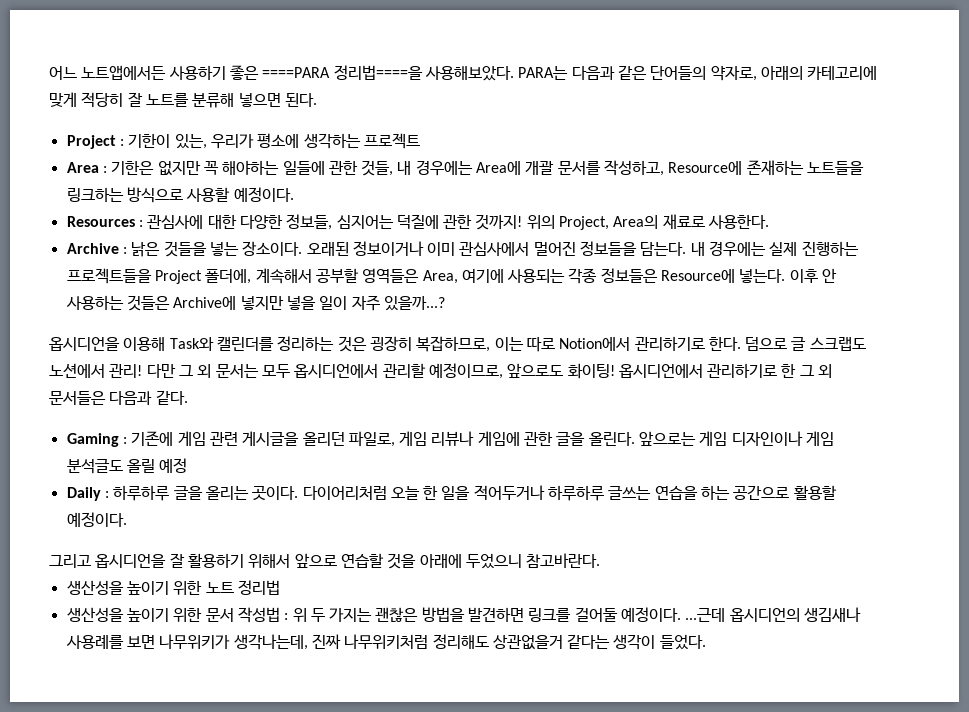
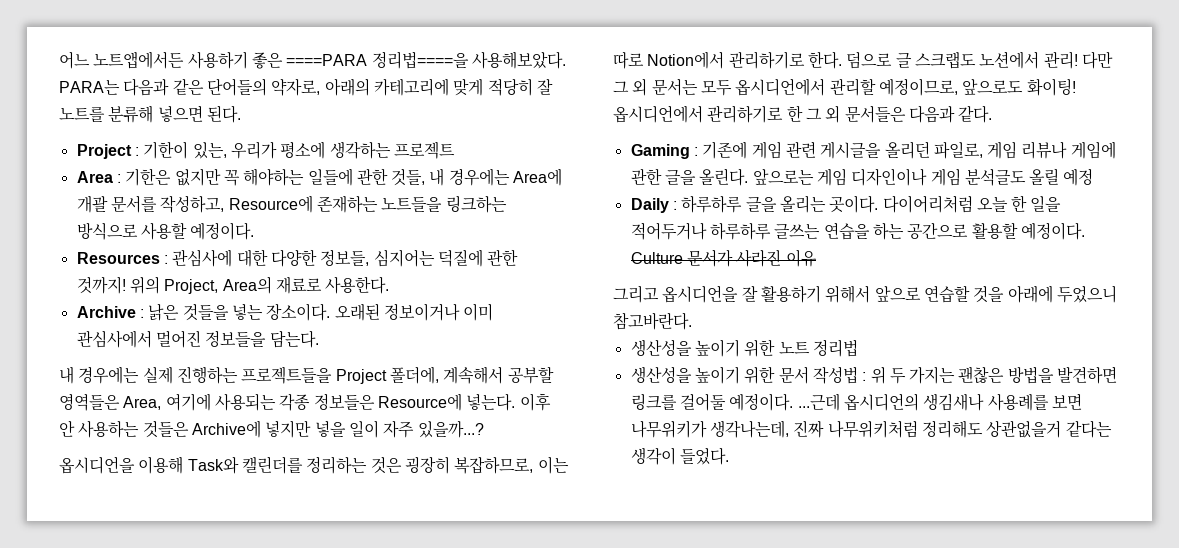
- 오래된 정보이거나 이미 관심사에서 멀어진 정보들을 담는다. 내 경우에는 실제 진행하는 프로젝트들을 Project 폴더에, 계속해서 공부할 영역들은 Area, 여기에 사용되는 각종 정보들은 Resource에 넣는다.
+ 오래된 정보이거나 이미 관심사에서 멀어진 정보들을 담는다.
+ 내 경우에는 실제 진행하는 프로젝트들을 Project 폴더에, 계속해서 공부할 영역들은 Area, 여기에 사용되는 각종 정보들은 Resource에 넣는다.
+ Culture 문서가 사라진 이유

